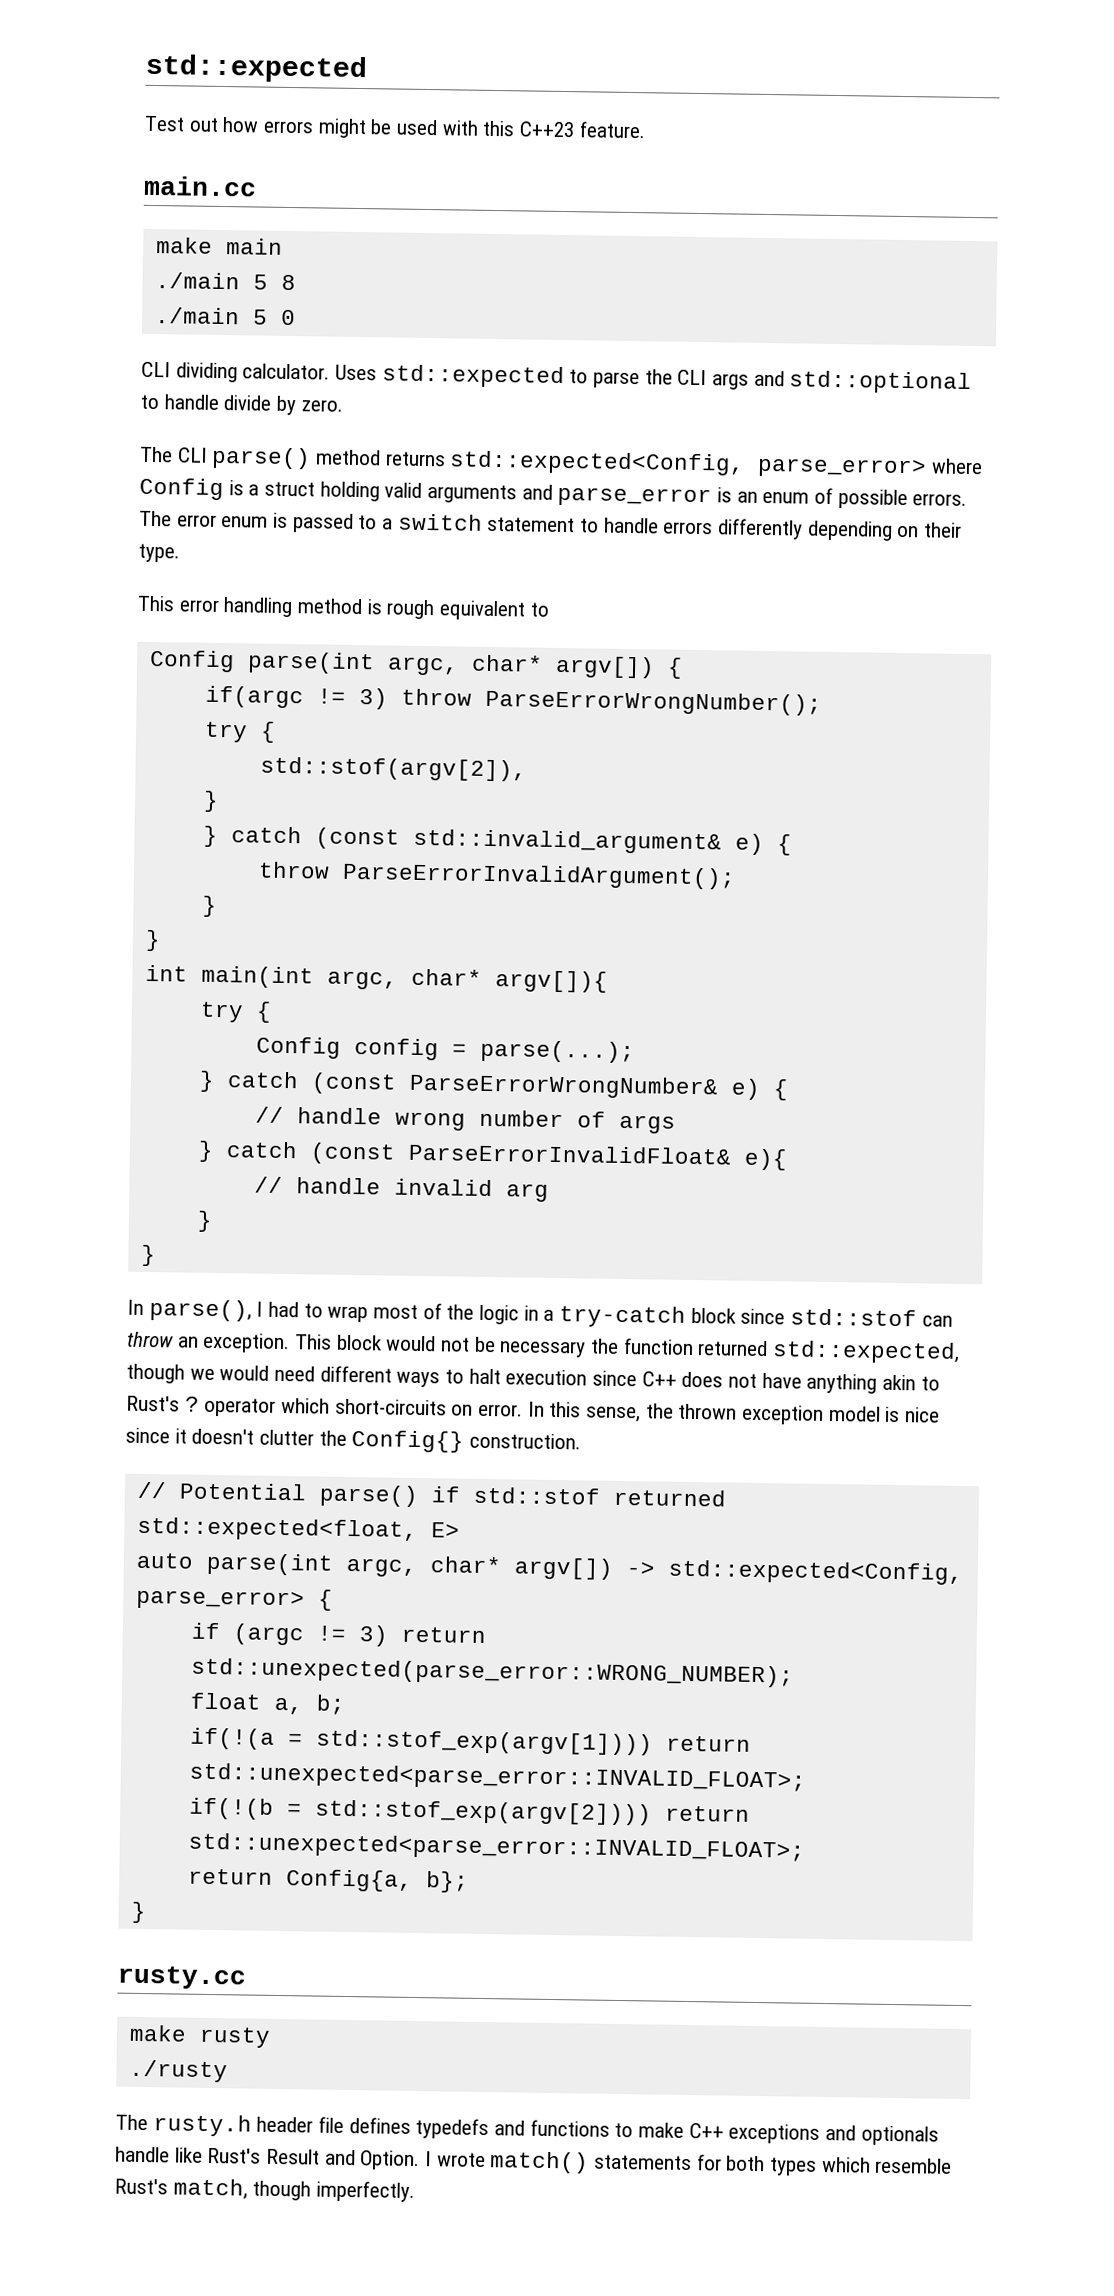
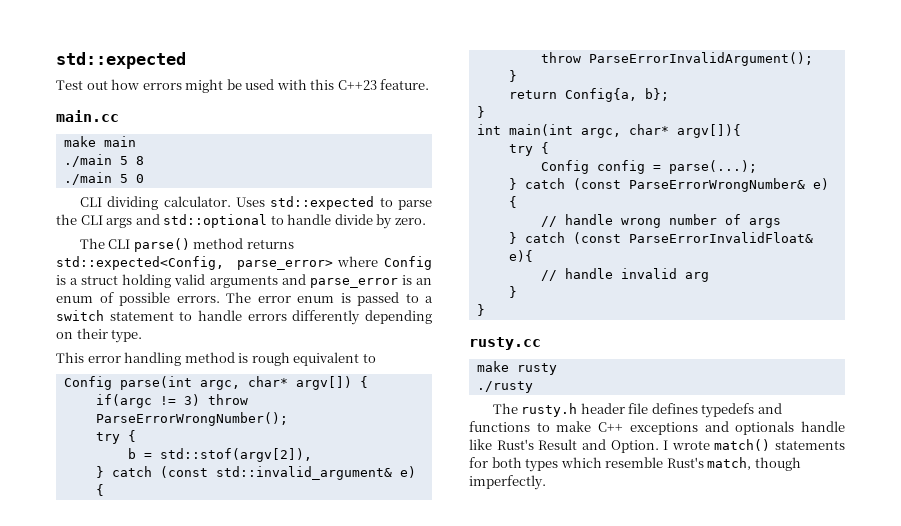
- std::stof(argv[2]),
- }
+ b = std::stof(argv[2]),
+ return Config{a, b};
- In parse(), I had to wrap most of the logic in a try-catch block since std::stof can throw an exception. This block would not be necessary the function returned std::expected, though we would need different ways to halt execution since C++ does not have anything akin to Rust's ? operator which short-circuits on error. In this sense, the thrown exception model is nice since it doesn't clutter the Config{} construction.
- // Potential parse() if std::stof returned std::expected<float, E>
- auto parse(int argc, char* argv[]) -> std::expected<Config, parse_error> {
- if (argc != 3) return std::unexpected(parse_error::WRONG_NUMBER);
- float a, b;
- if(!(a = std::stof_exp(argv[1]))) return std::unexpected<parse_error::INVALID_FLOAT>;
- if(!(b = std::stof_exp(argv[2]))) return std::unexpected<parse_error::INVALID_FLOAT>;
- return Config{a, b};
- }

